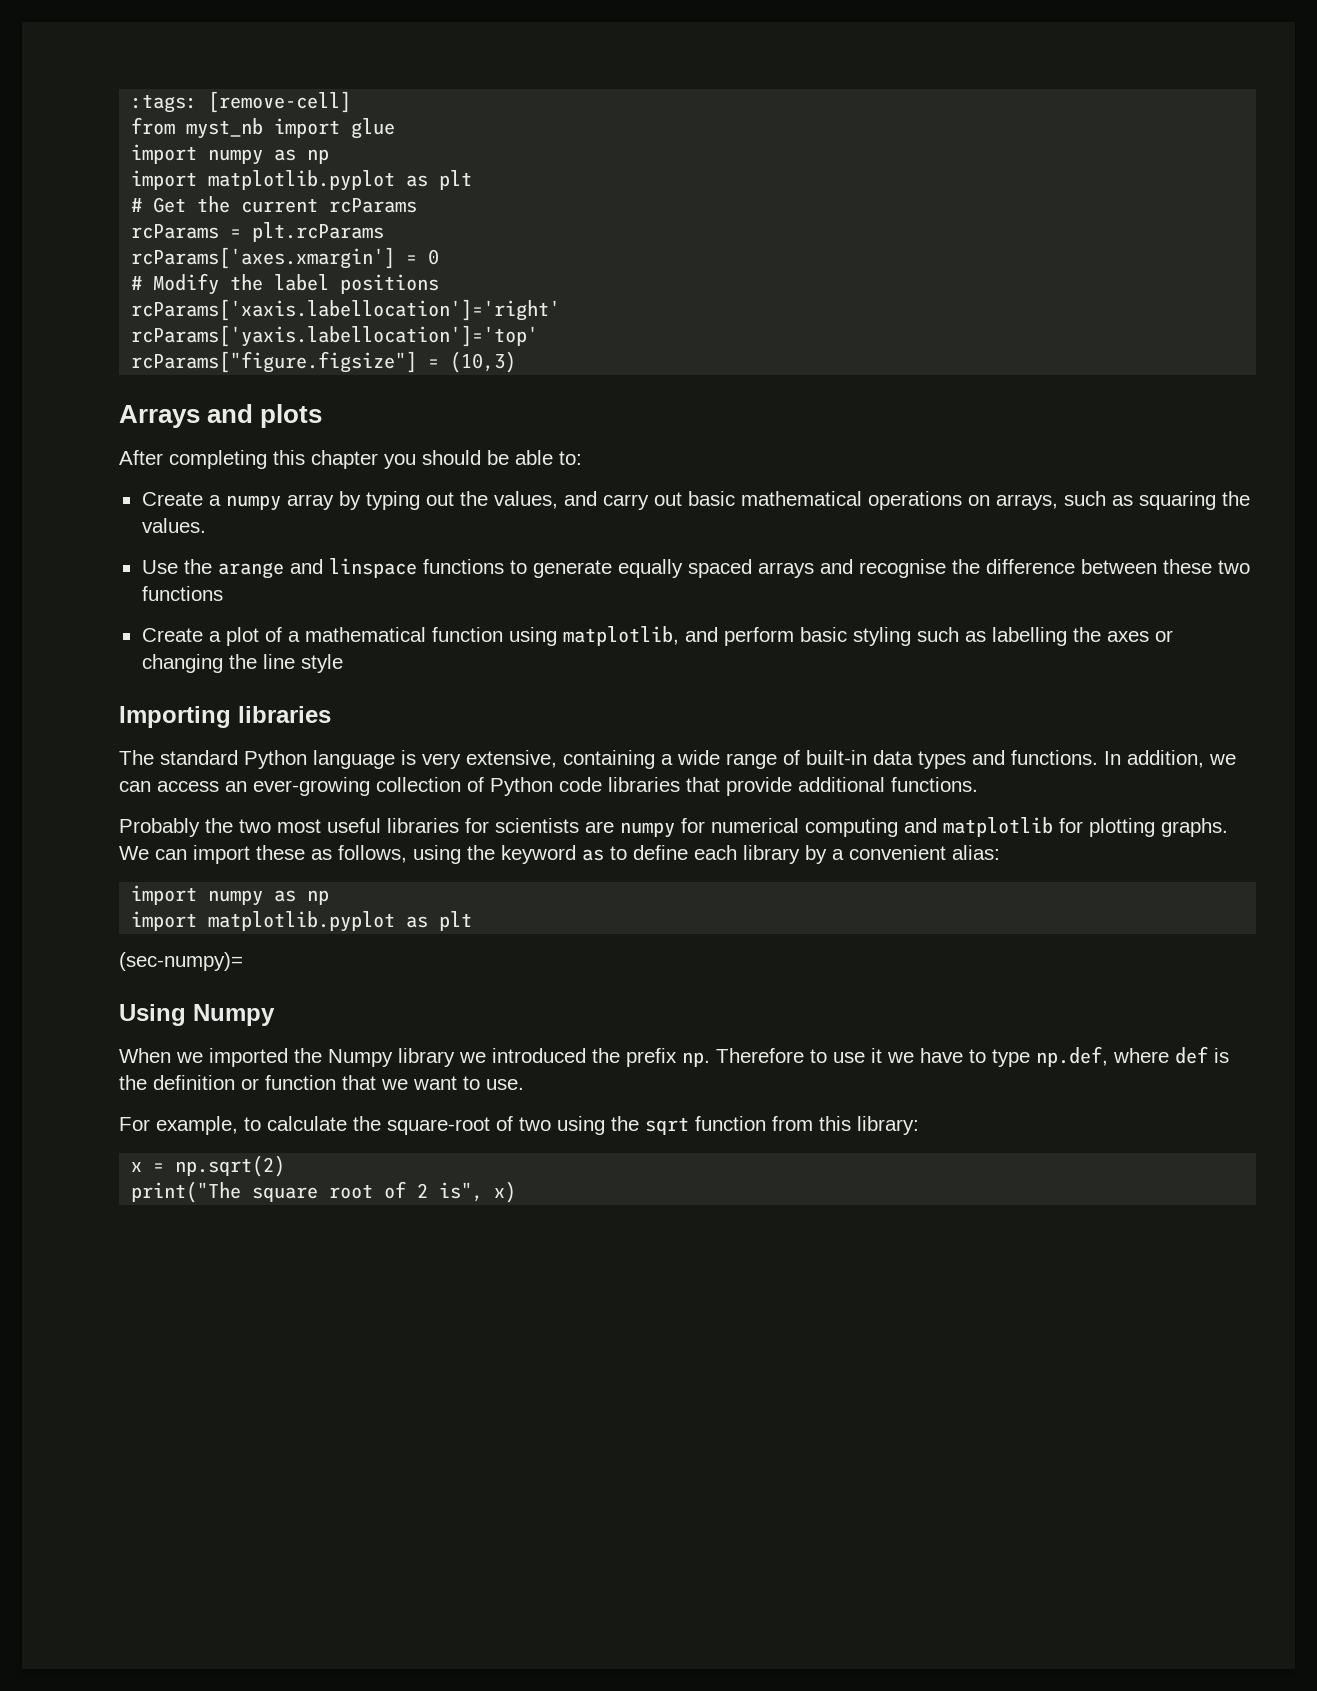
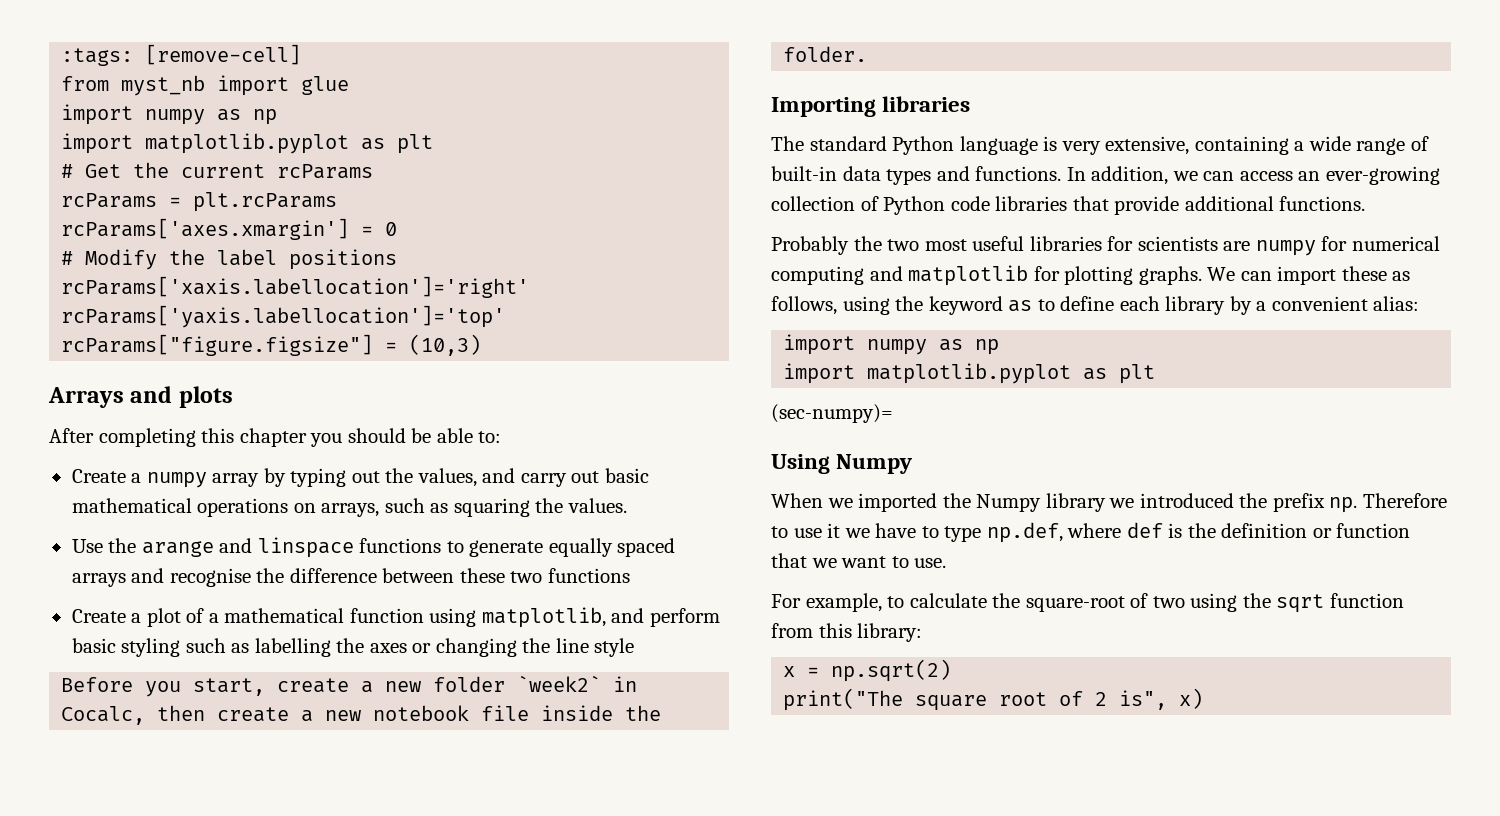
+ Before you start, create a new folder `week2` in Cocalc, then create a new notebook file inside the folder.

